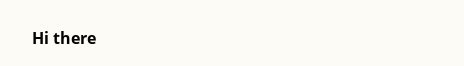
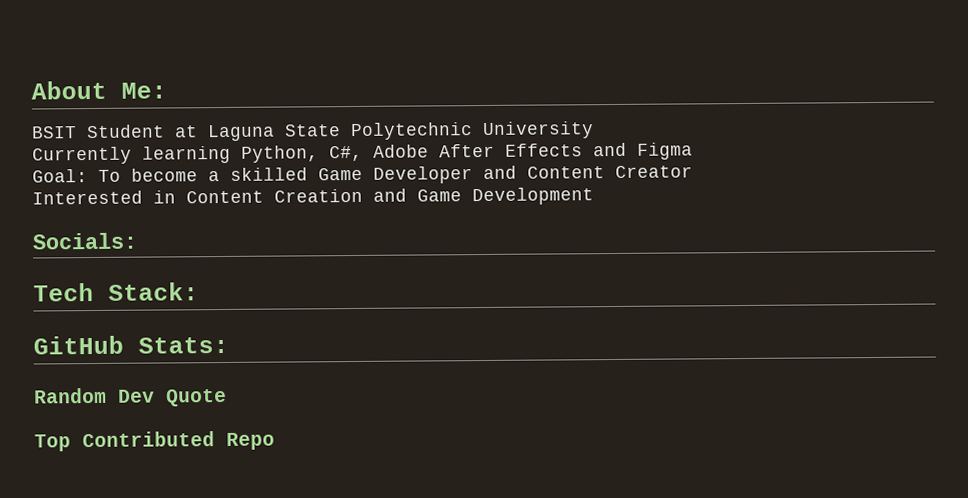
- Hi there
+ About Me:
+ BSIT Student at Laguna State Polytechnic University
+ Currently learning Python, C#, Adobe After Effects and Figma
+ Goal: To become a skilled Game Developer and Content Creator
+ Interested in Content Creation and Game Development
+ Socials:
+ Tech Stack:
+ GitHub Stats:
+ Random Dev Quote
+ Top Contributed Repo

